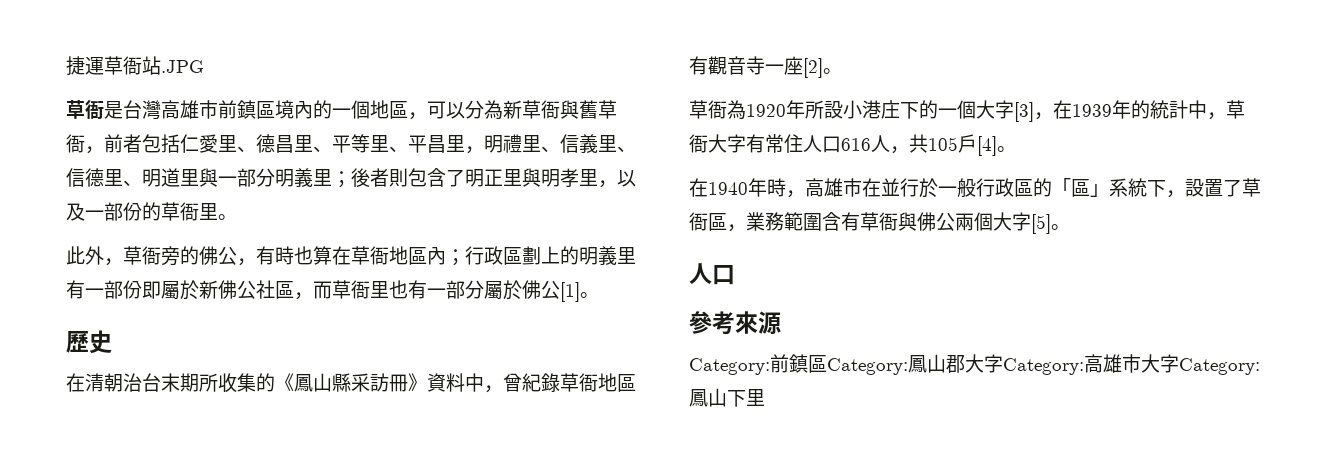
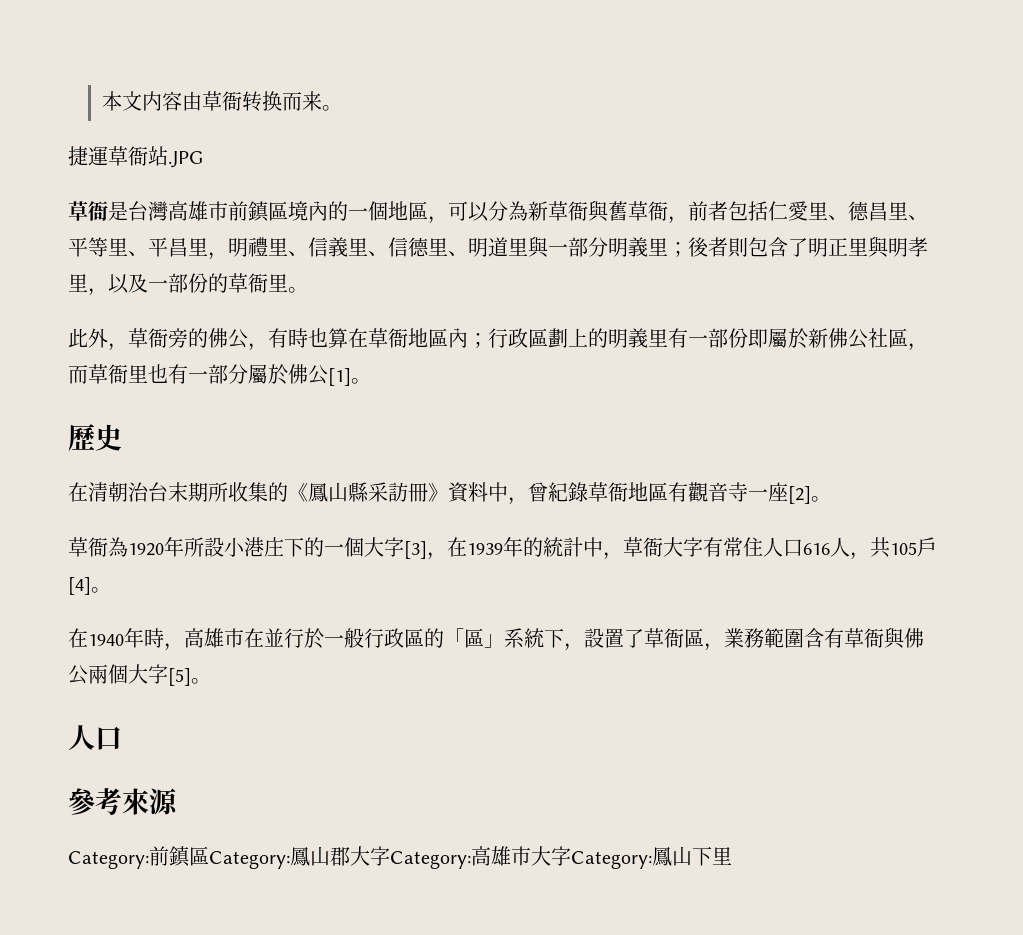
+ 本文内容由草衙转换而来。

